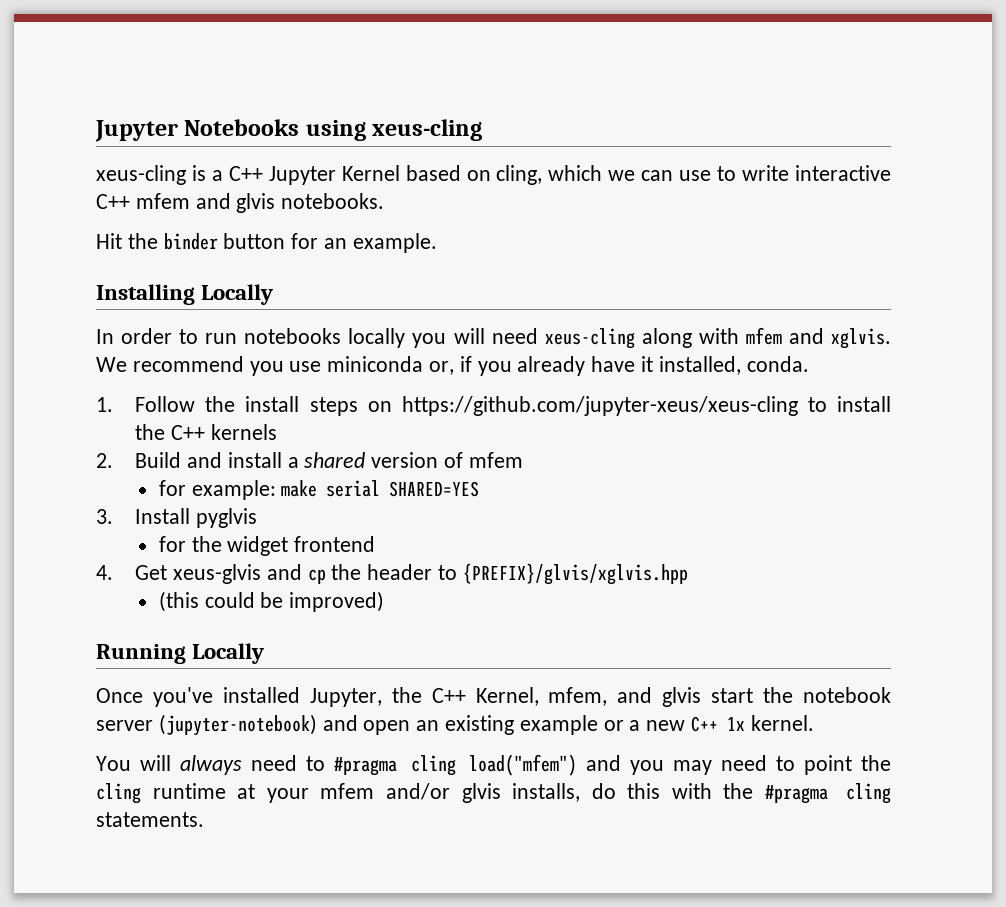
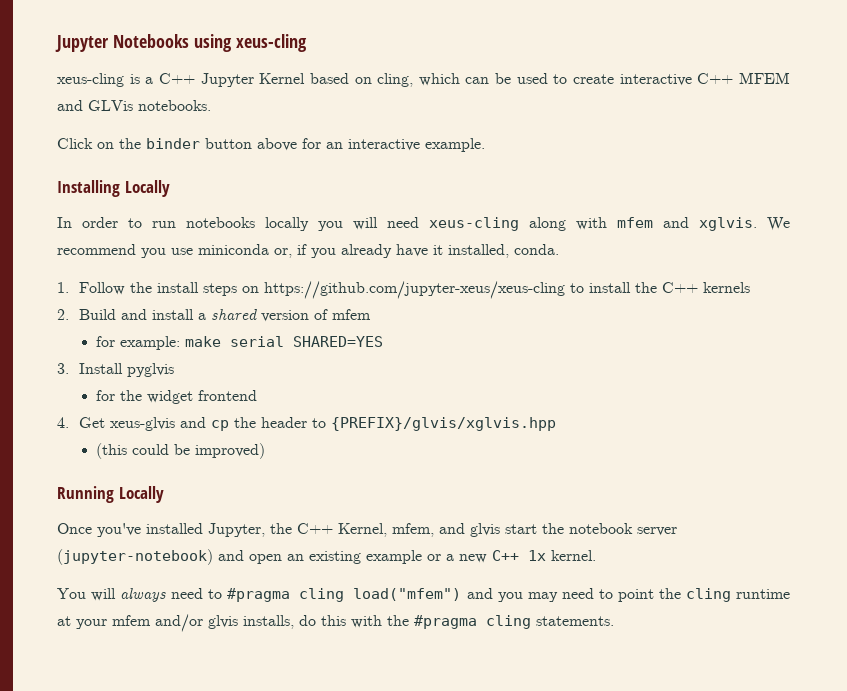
- xeus-cling is a C++ Jupyter Kernel based on cling, which we can use to write interactive C++ mfem and glvis notebooks.
+ xeus-cling is a C++ Jupyter Kernel based on cling, which can be used to create interactive C++ MFEM and GLVis notebooks.
- Hit the binder button for an example.
+ Click on the binder button above for an interactive example.

